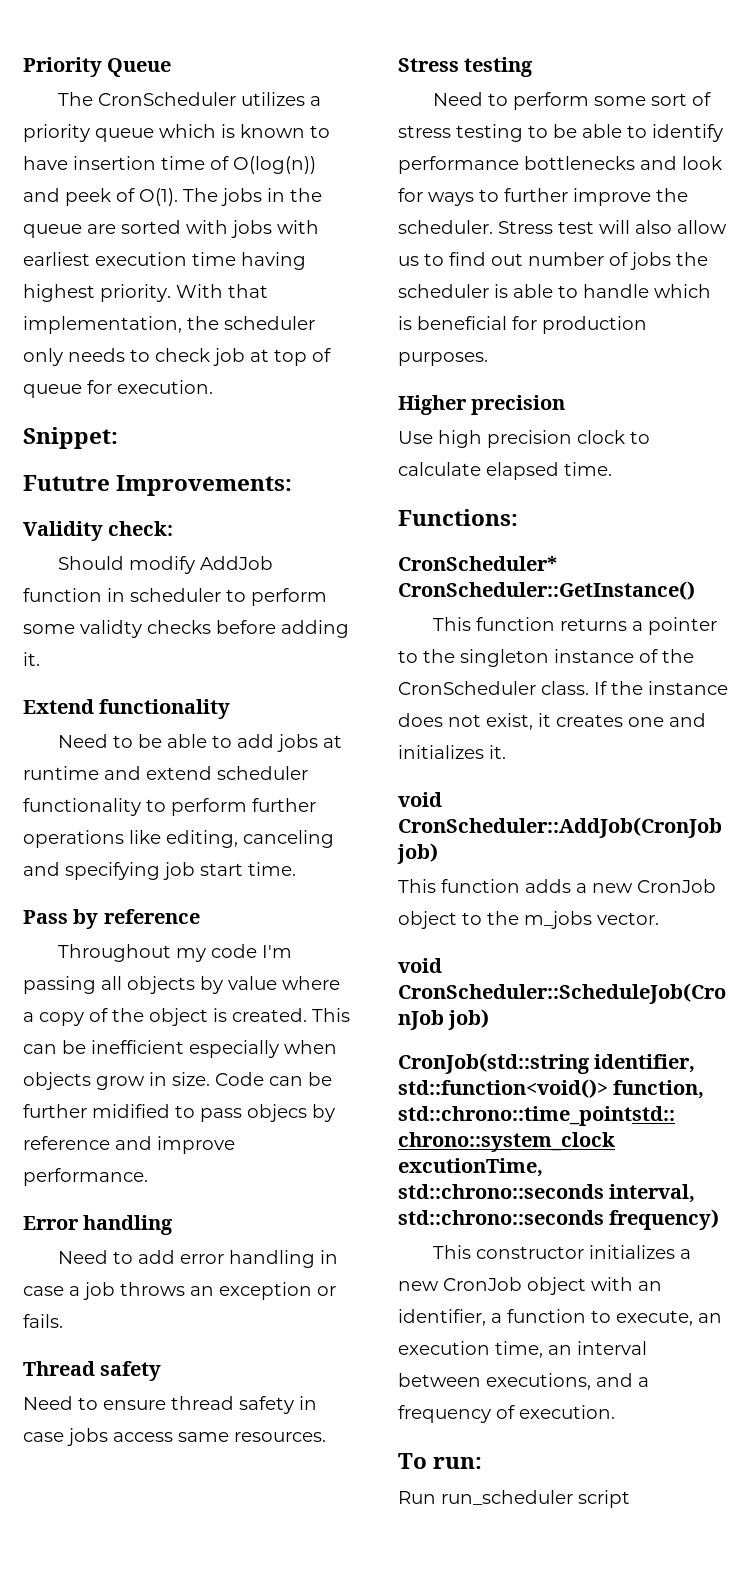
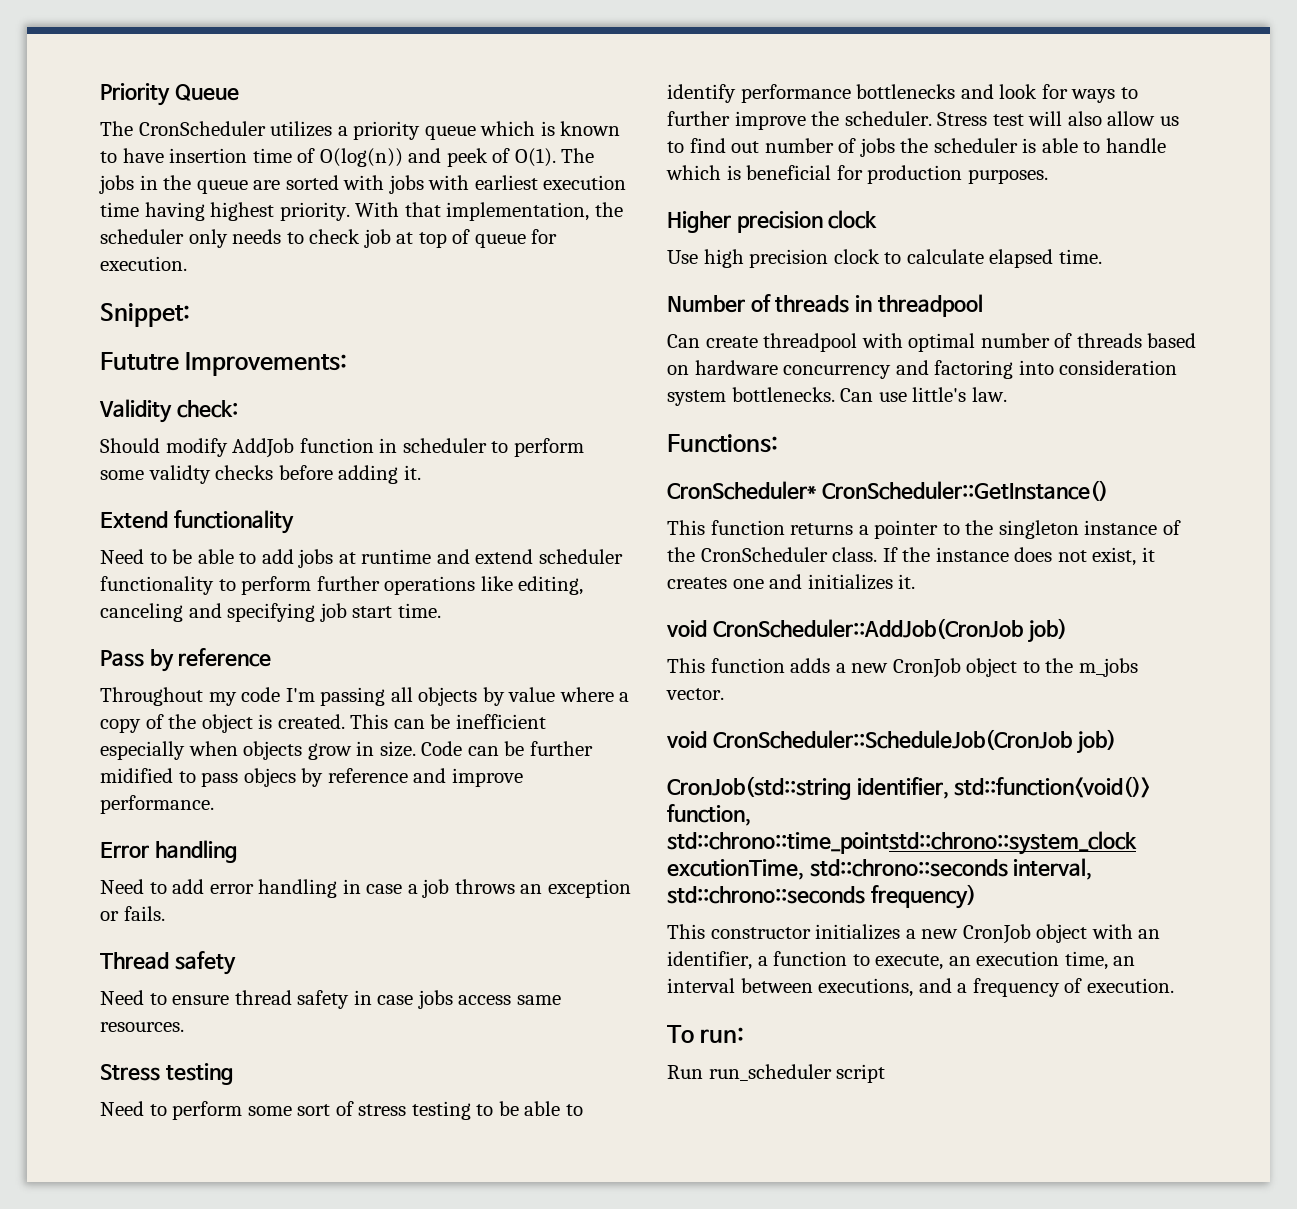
- Higher precision
+ Higher precision clock
+ Number of threads in threadpool
+ Can create threadpool with optimal number of threads based on hardware concurrency and factoring into consideration system bottlenecks. Can use little's law.

